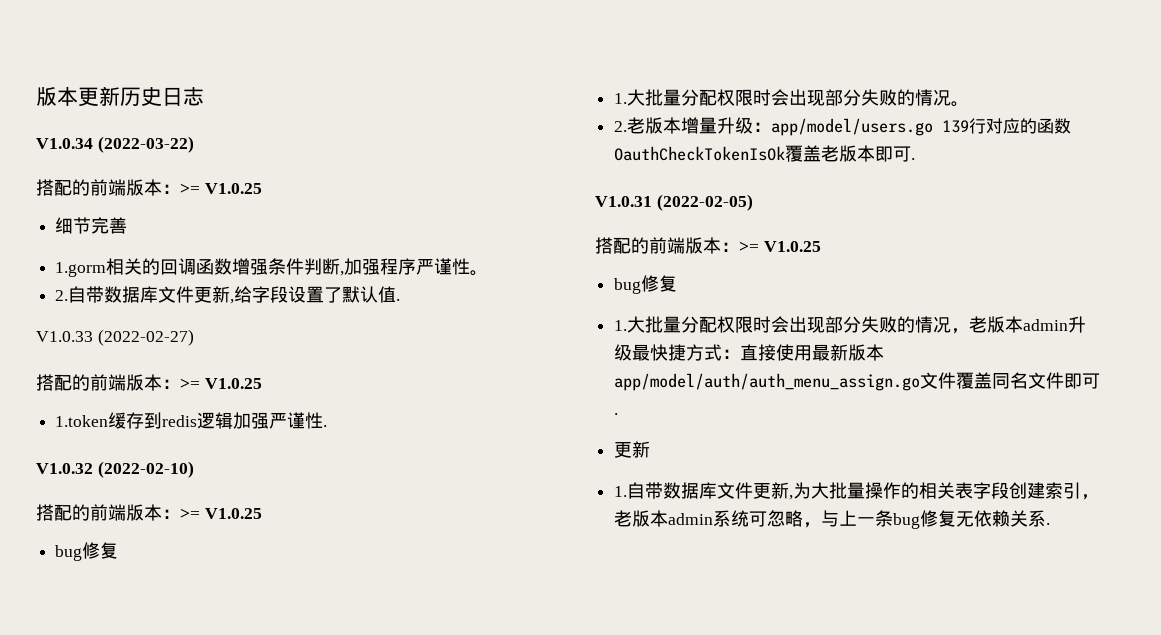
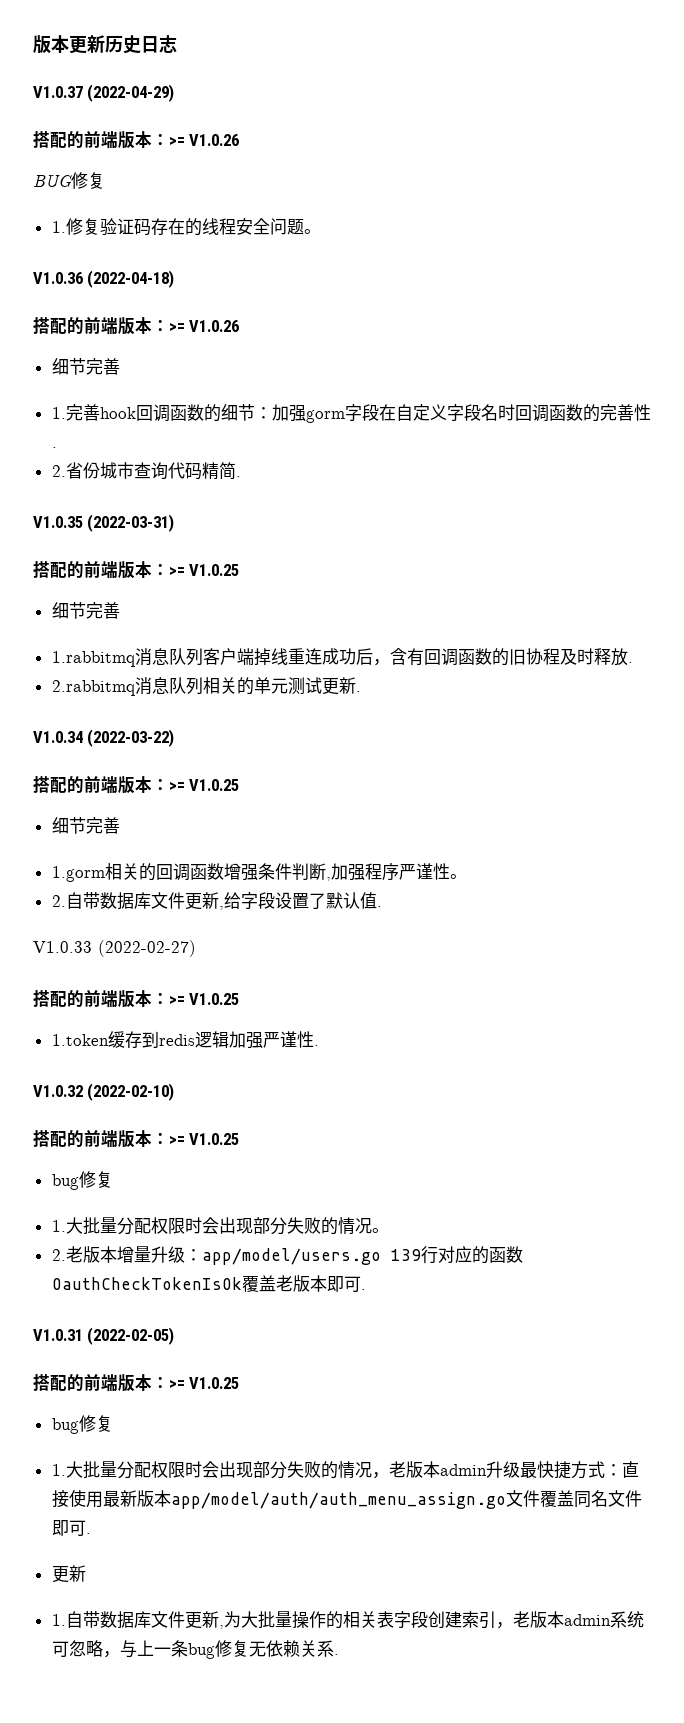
+ V1.0.37 (2022-04-29)
+ 搭配的前端版本：>= V1.0.26
+ BUG修复
+ 1.修复验证码存在的线程安全问题。
+ V1.0.36 (2022-04-18)
+ 搭配的前端版本：>= V1.0.26
+ 细节完善
+ 1.完善hook回调函数的细节：加强gorm字段在自定义字段名时回调函数的完善性.
+ 2.省份城市查询代码精简.
+ V1.0.35 (2022-03-31)
+ 搭配的前端版本：>= V1.0.25
+ 细节完善
+ 1.rabbitmq消息队列客户端掉线重连成功后，含有回调函数的旧协程及时释放.
+ 2.rabbitmq消息队列相关的单元测试更新.

